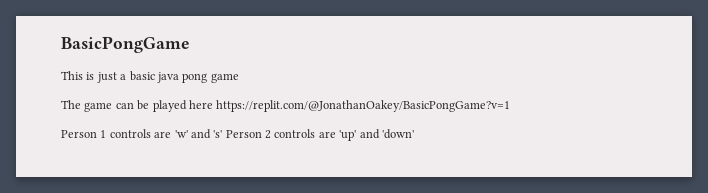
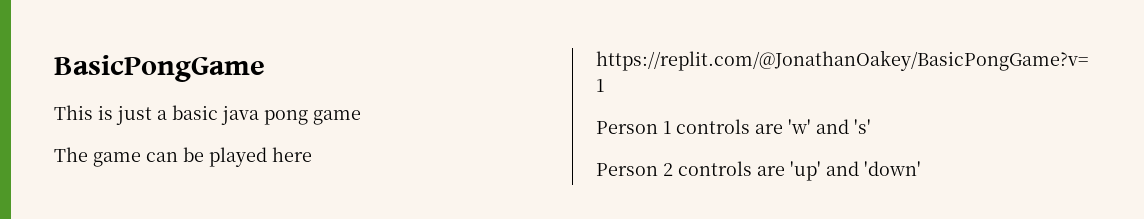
- Person 1 controls are 'w' and 's' Person 2 controls are 'up' and 'down'
+ Person 1 controls are 'w' and 's'
+ Person 2 controls are 'up' and 'down'

